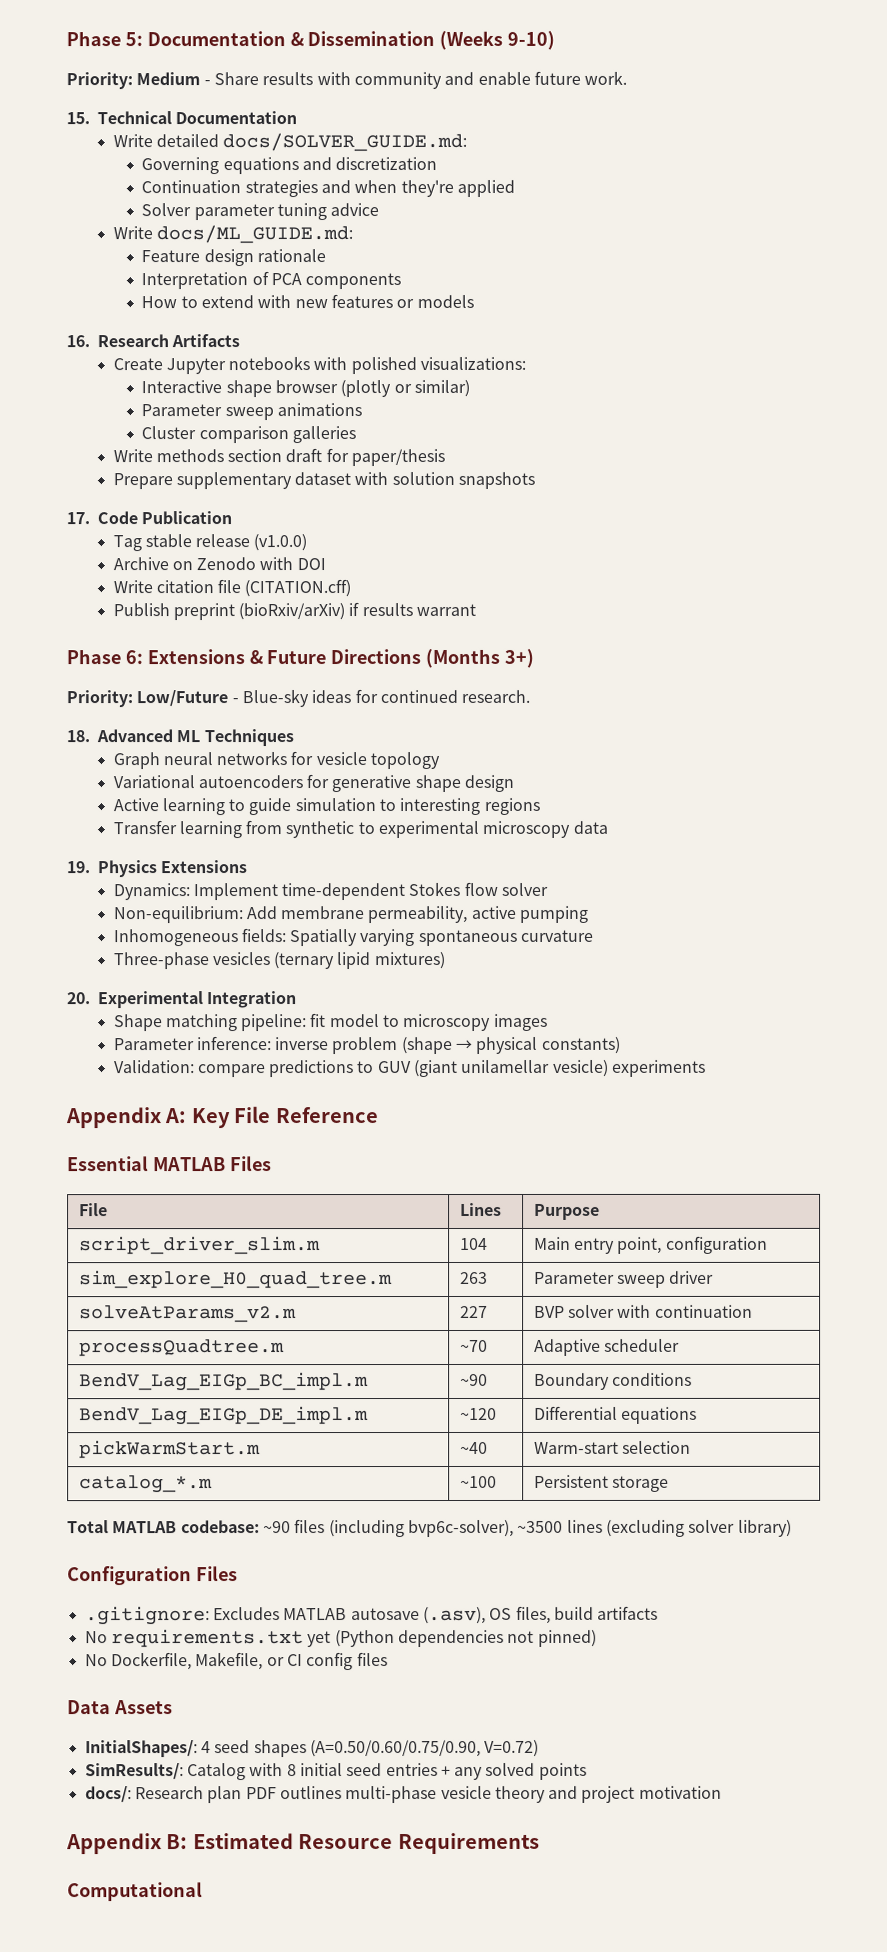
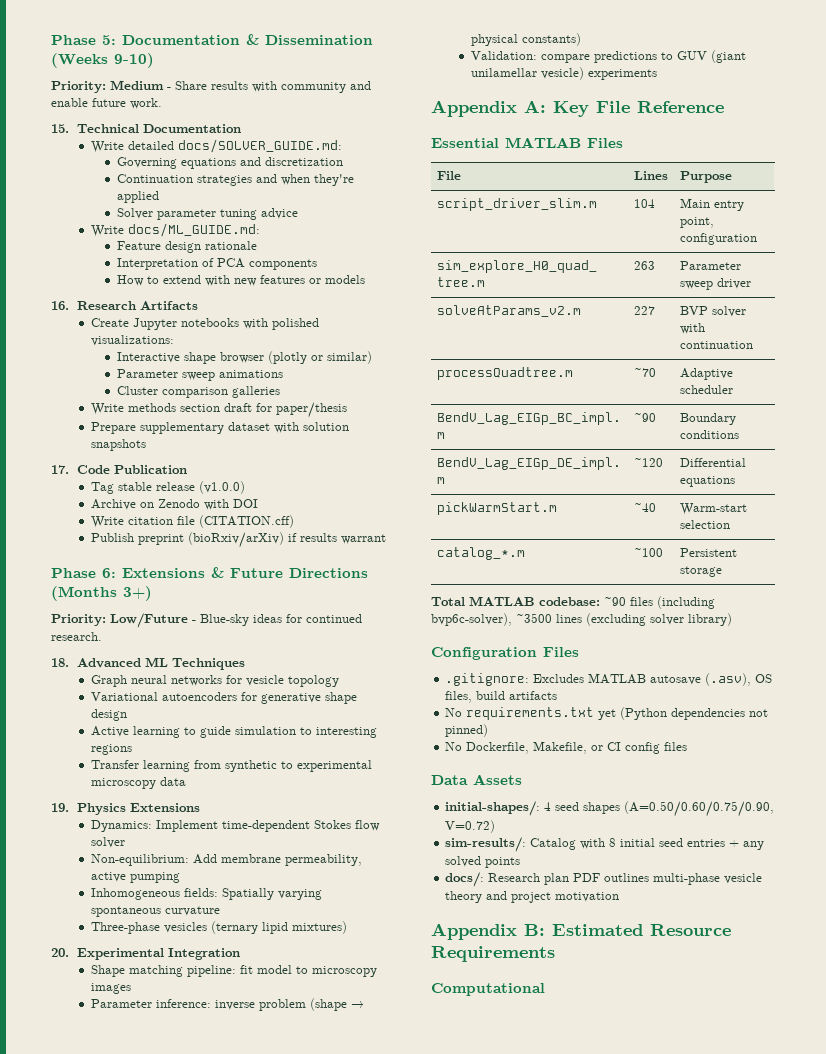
- InitialShapes/: 4 seed shapes (A=0.50/0.60/0.75/0.90, V=0.72)
+ initial-shapes/: 4 seed shapes (A=0.50/0.60/0.75/0.90, V=0.72)
- SimResults/: Catalog with 8 initial seed entries + any solved points
+ sim-results/: Catalog with 8 initial seed entries + any solved points

